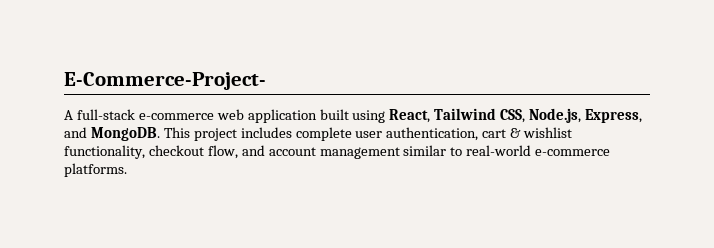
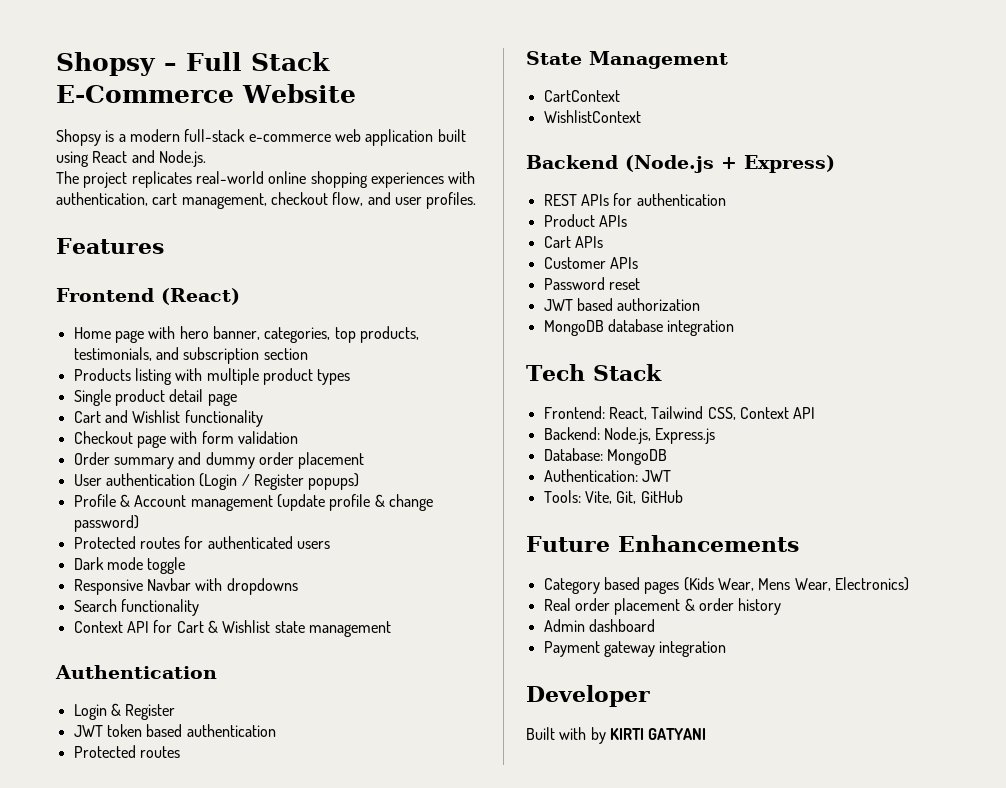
- E-Commerce-Project-
- A full-stack e-commerce web application built using React, Tailwind CSS, Node.js, Express, and MongoDB. This project includes complete user authentication, cart & wishlist functionality, checkout flow, and account management similar to real-world e-commerce platforms.
+ Shopsy – Full Stack E-Commerce Website
+ Shopsy is a modern full-stack e-commerce web application built using React and Node.js.
+ The project replicates real-world online shopping experiences with authentication, cart management, checkout flow, and user profiles.
+ Features
+ Frontend (React)
+ Home page with hero banner, categories, top products, testimonials, and subscription section
+ Products listing with multiple product types
+ Single product detail page
+ Cart and Wishlist functionality
+ Checkout page with form validation
+ Order summary and dummy order placement
+ User authentication (Login / Register popups)
+ Profile & Account management (update profile & change password)
+ Protected routes for authenticated users
+ Dark mode toggle
+ Responsive Navbar with dropdowns
+ Search functionality
+ Context API for Cart & Wishlist state management
+ Authentication
+ Login & Register
+ JWT token based authentication
+ Protected routes
+ State Management
+ CartContext
+ WishlistContext
+ Backend (Node.js + Express)
+ REST APIs for authentication
+ Product APIs
+ Cart APIs
+ Customer APIs
+ Password reset
+ JWT based authorization
+ MongoDB database integration
+ Tech Stack
+ Frontend: React, Tailwind CSS, Context API
+ Backend: Node.js, Express.js
+ Database: MongoDB
+ Authentication: JWT
+ Tools: Vite, Git, GitHub
+ Future Enhancements
+ Category based pages (Kids Wear, Mens Wear, Electronics)
+ Real order placement & order history
+ Admin dashboard
+ Payment gateway integration
+ Developer
+ Built with by KIRTI GATYANI

